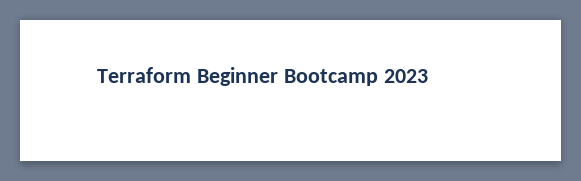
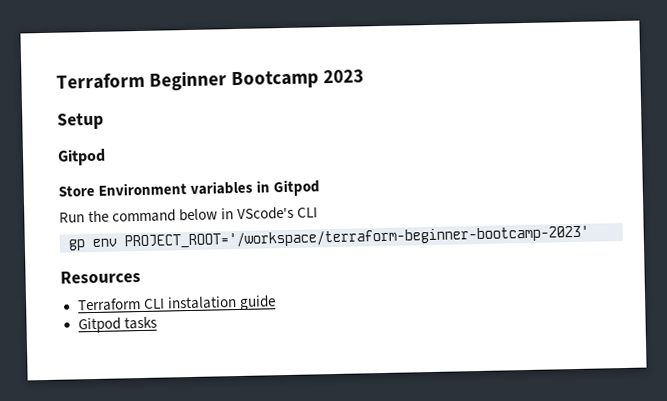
+ Setup
+ Gitpod
+ Store Environment variables in Gitpod
+ Run the command below in VScode's CLI
+ gp env PROJECT_ROOT='/workspace/terraform-beginner-bootcamp-2023'
+ Resources
+ Terraform CLI instalation guide
+ Gitpod tasks

